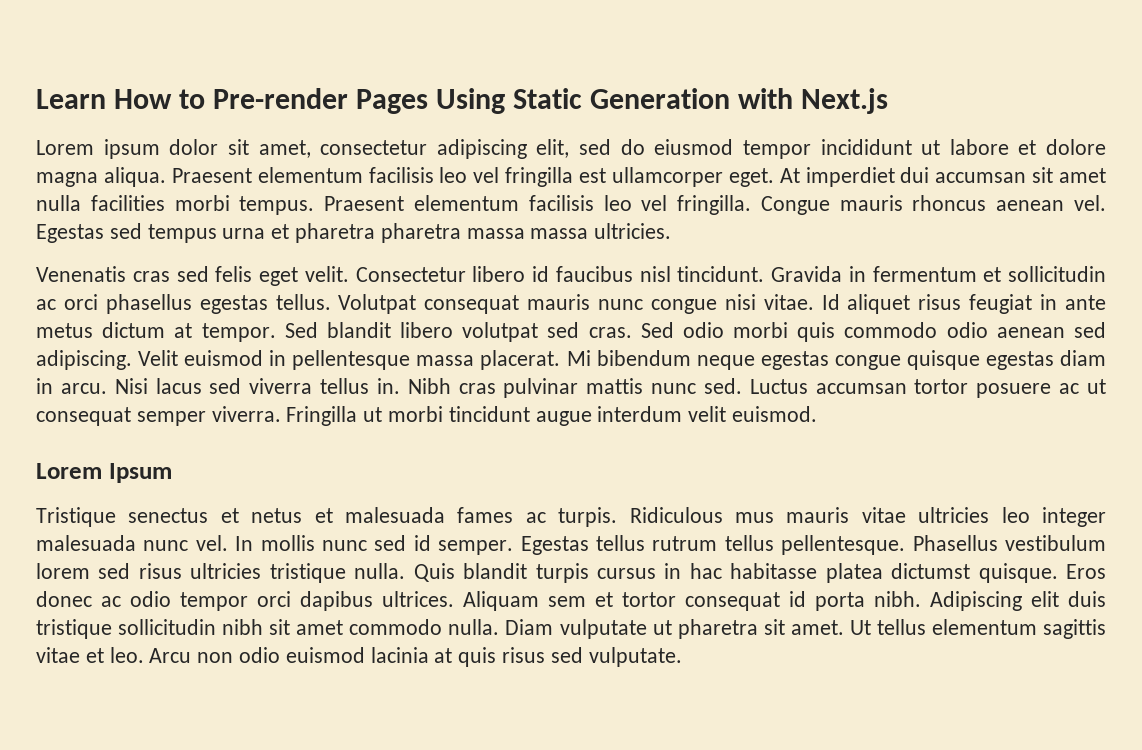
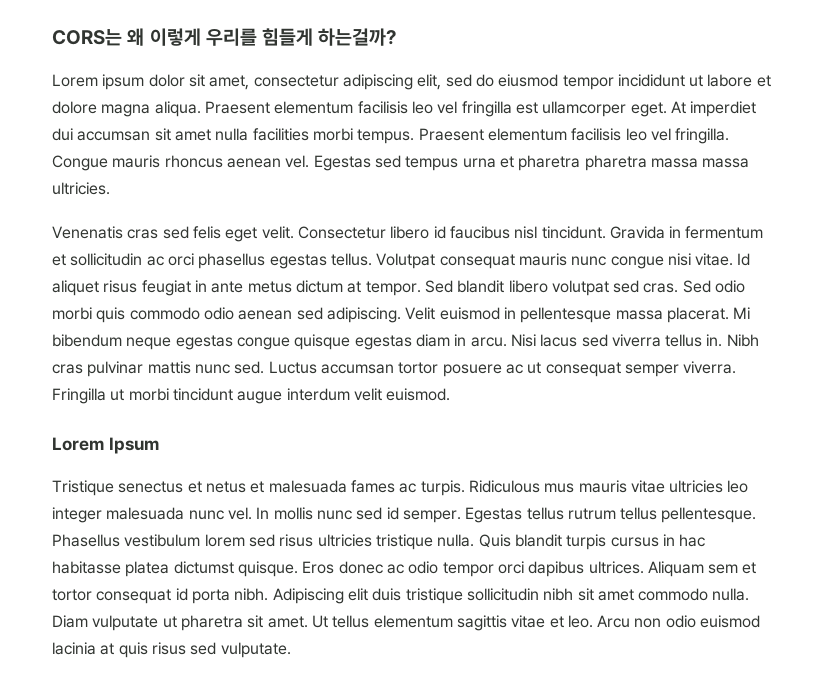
- Learn How to Pre-render Pages Using Static Generation with Next.js
+ CORS는 왜 이렇게 우리를 힘들게 하는걸까?

